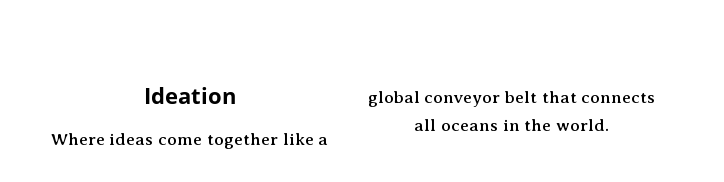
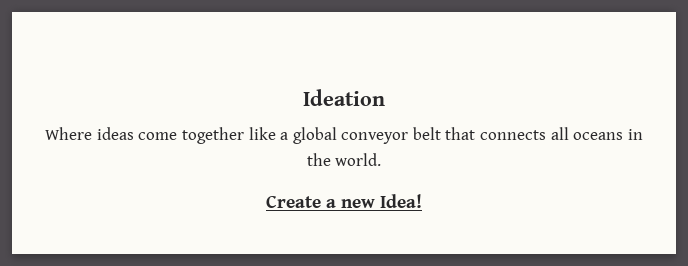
+ Create a new Idea!

